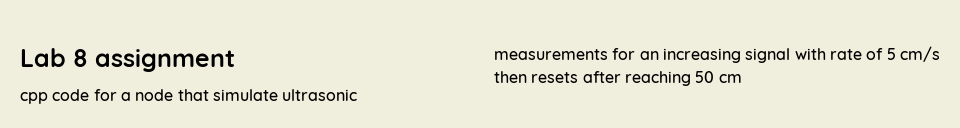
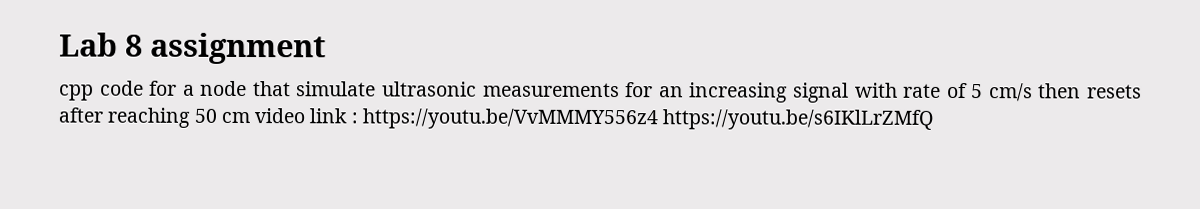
- cpp code for a node that simulate ultrasonic measurements for an increasing signal with rate of 5 cm/s then resets after reaching 50 cm
+ cpp code for a node that simulate ultrasonic measurements for an increasing signal with rate of 5 cm/s then resets after reaching 50 cm video link : https://youtu.be/VvMMMY556z4 https://youtu.be/s6IKlLrZMfQ

